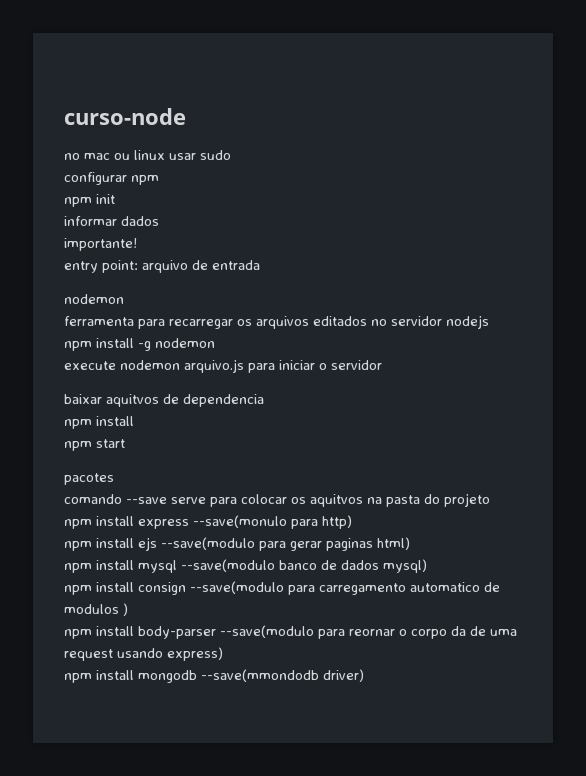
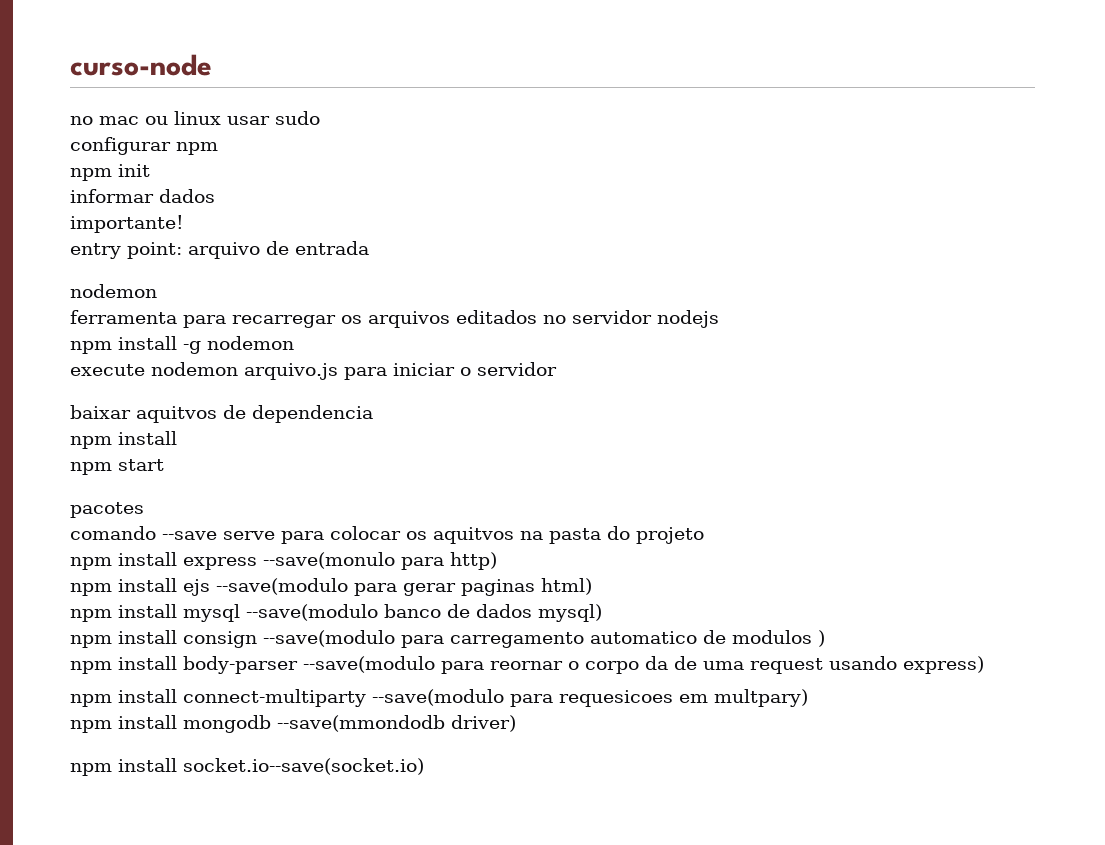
+ npm install connect-multiparty --save(modulo para requesicoes em multpary)
+ npm install socket.io--save(socket.io)

